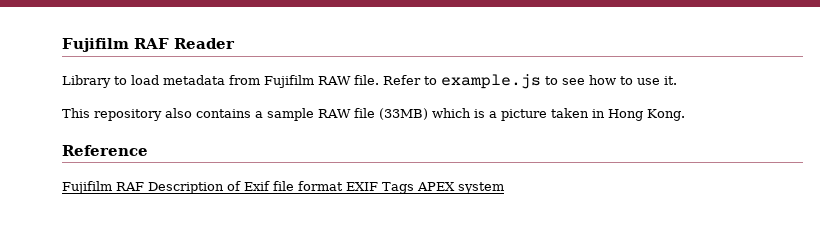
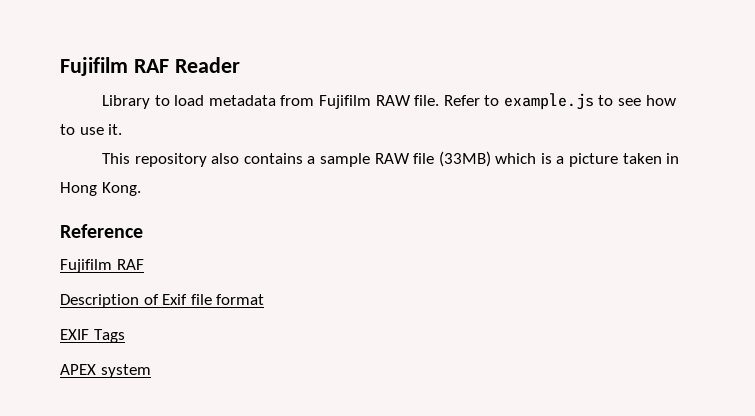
  Reference
- Fujifilm RAF Description of Exif file format EXIF Tags APEX system
+ Fujifilm RAF
+ Description of Exif file format
+ EXIF Tags
+ APEX system

